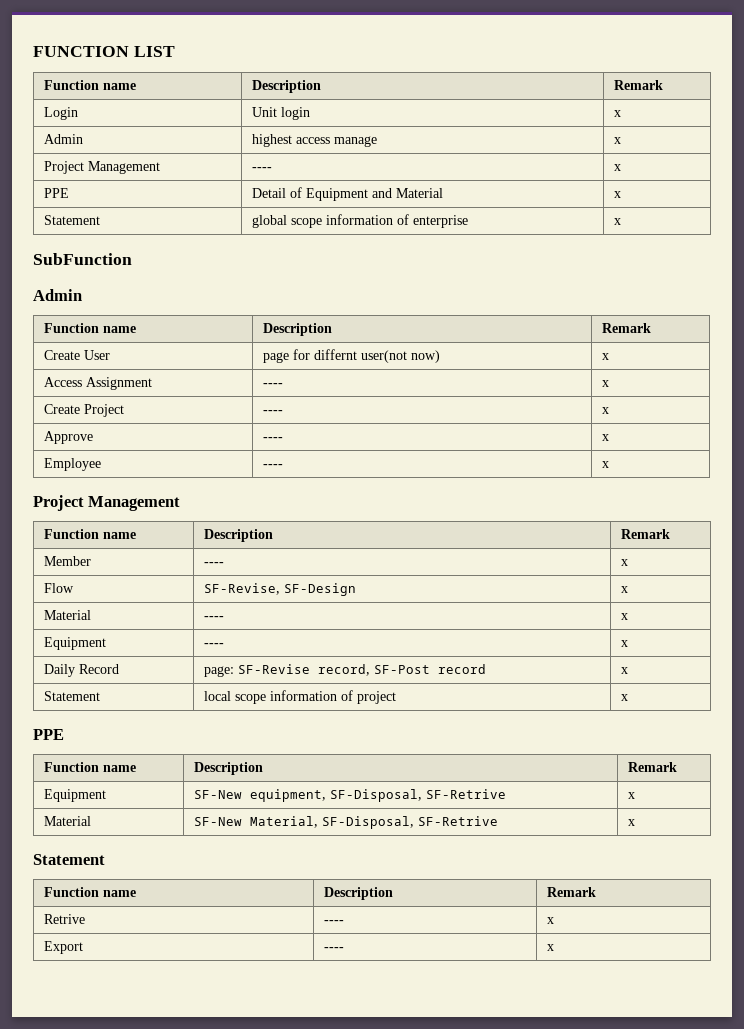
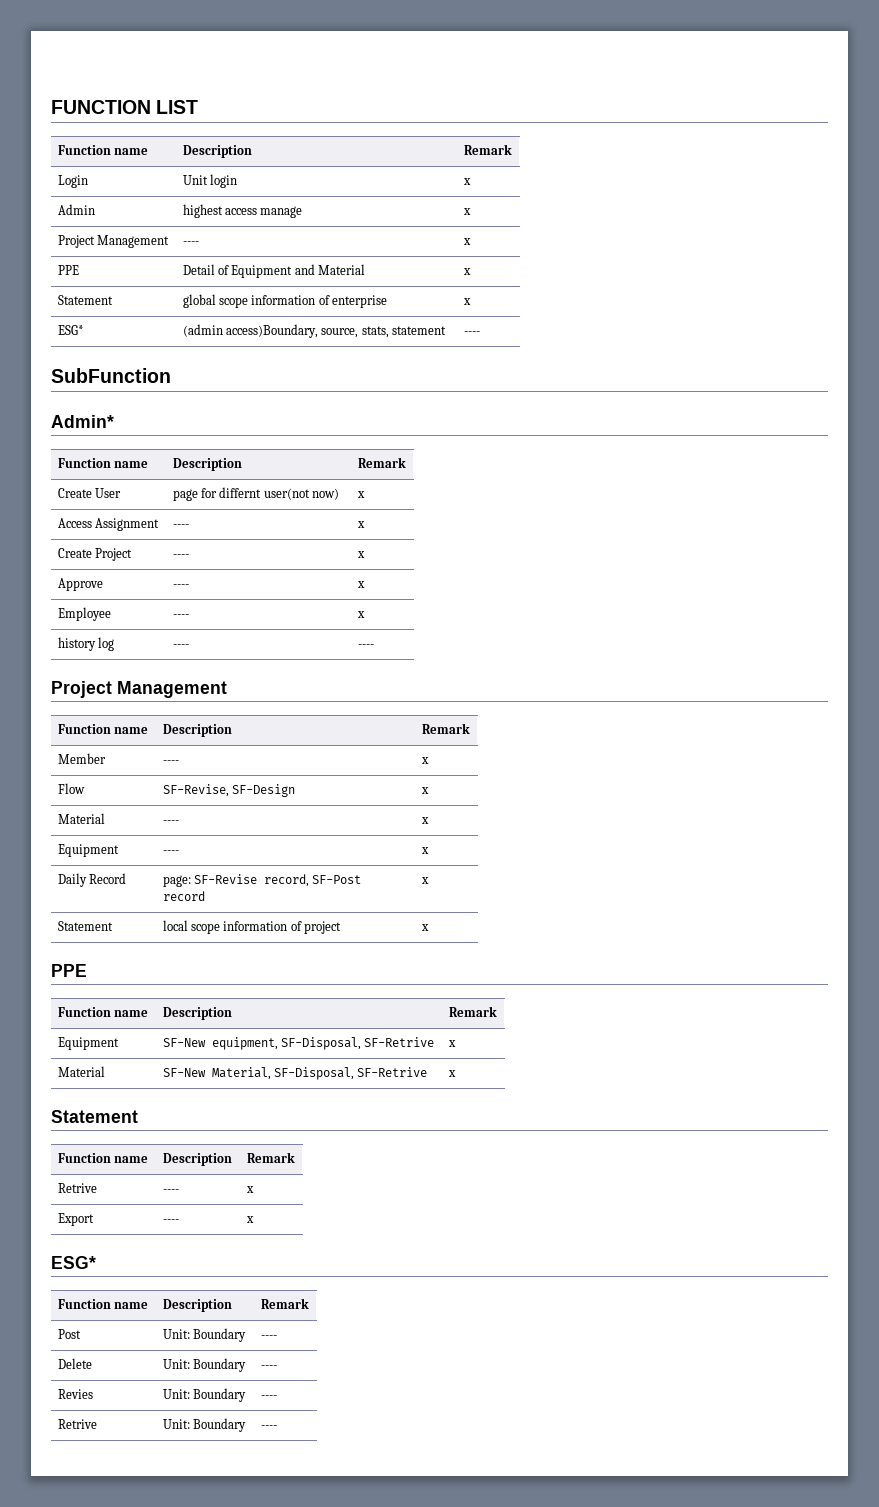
+ ESG* | (admin access)Boundary, source, stats, statement | ----
  SubFunction
- Admin
+ Admin*
+ history log | ---- | ----
  Export | ---- | x
+ ESG*
+ Function name | Description | Remark
+ Post | Unit: Boundary | ----
+ Delete | Unit: Boundary | ----
+ Revies | Unit: Boundary | ----
+ Retrive | Unit: Boundary | ----

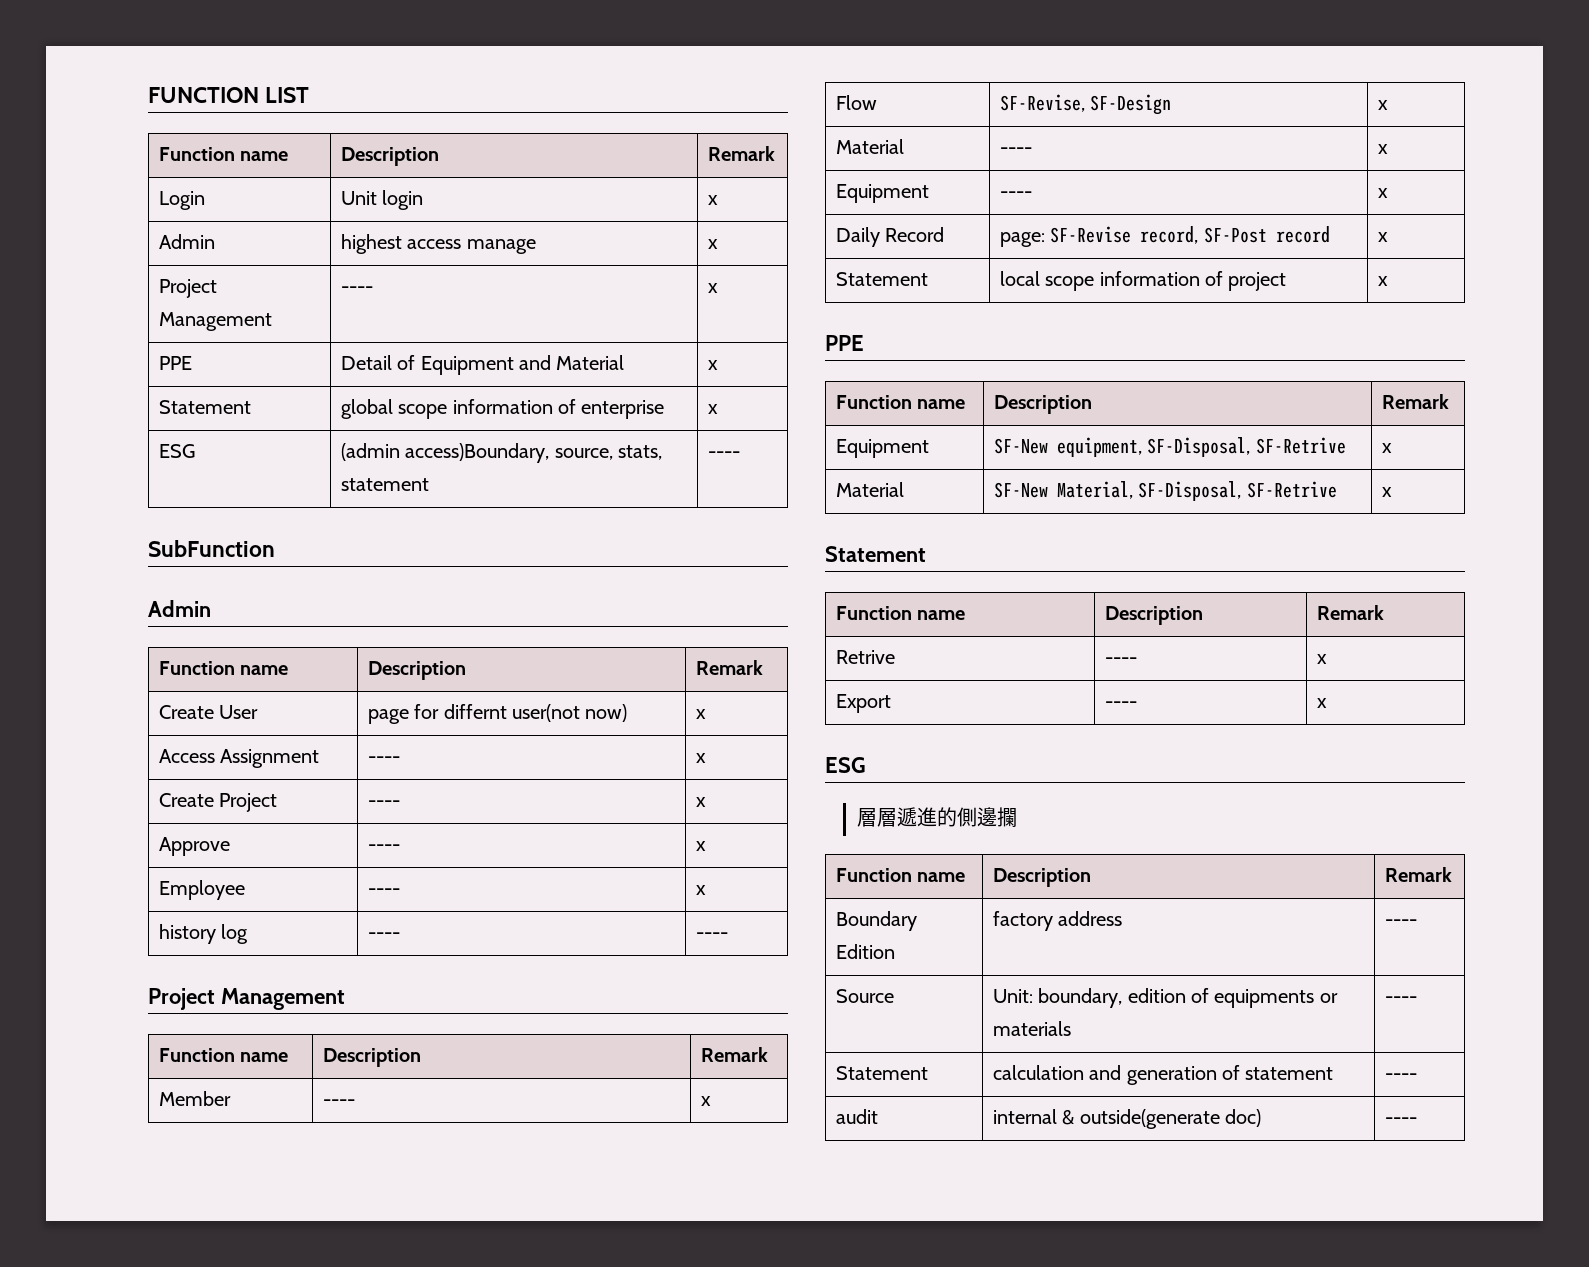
- ESG* | (admin access)Boundary, source, stats, statement | ----
+ ESG | (admin access)Boundary, source, stats, statement | ----
  SubFunction
- Admin*
+ Admin
  Export | ---- | x
- ESG*
+ ESG
+ 層層遞進的側邊攔
  Function name | Description | Remark
- Post | Unit: Boundary | ----
- Delete | Unit: Boundary | ----
- Revies | Unit: Boundary | ----
- Retrive | Unit: Boundary | ----
+ Boundary Edition | factory address | ----
+ Source | Unit: boundary, edition of equipments or materials | ----
+ Statement | calculation and generation of statement | ----
+ audit | internal & outside(generate doc) | ----

